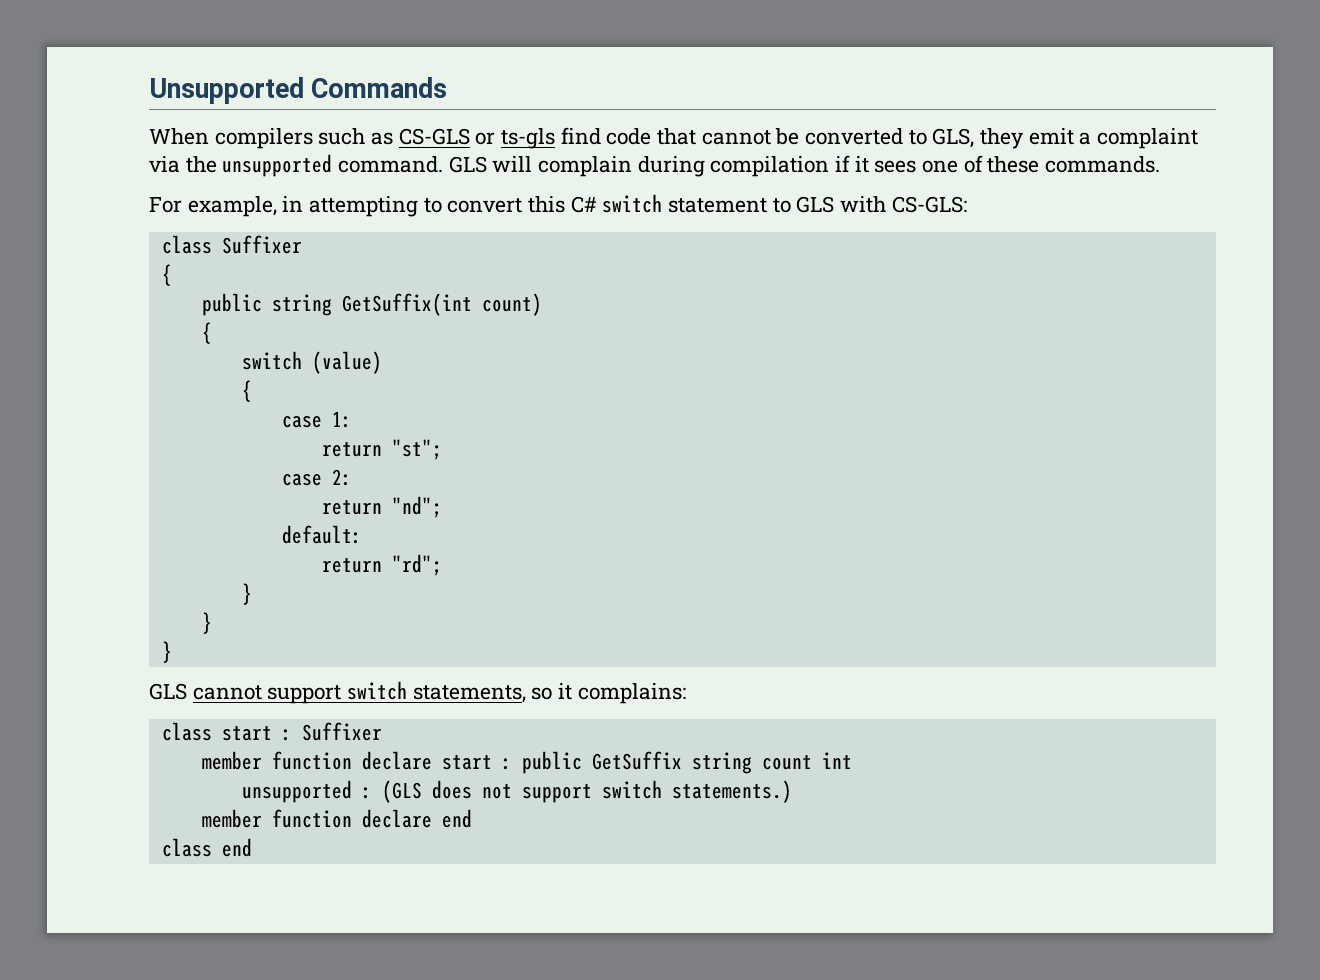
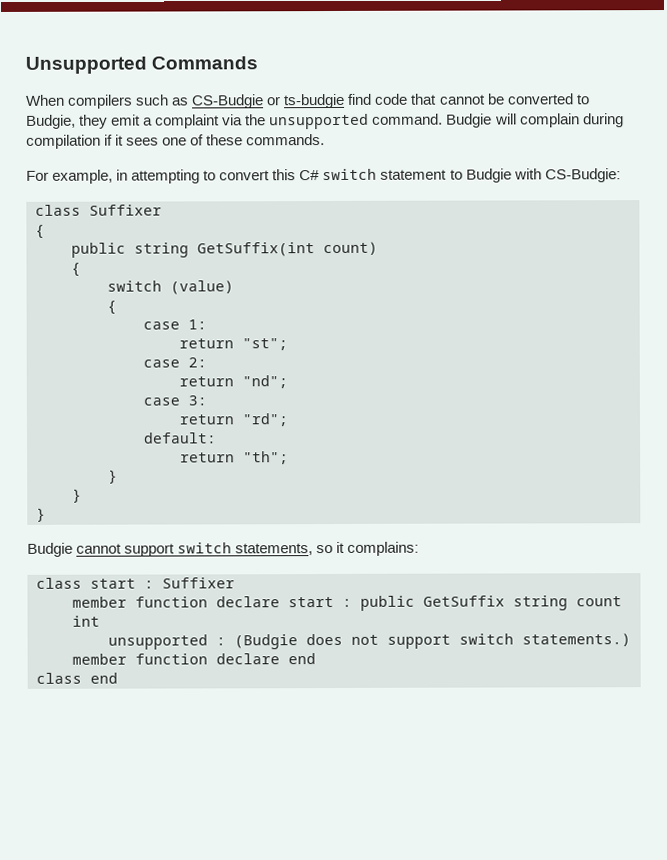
- When compilers such as CS-GLS or ts-gls find code that cannot be converted to GLS, they emit a complaint via the unsupported command.
+ When compilers such as CS-Budgie or ts-budgie find code that cannot be converted to Budgie, they emit a complaint via the unsupported command.
- GLS will complain during compilation if it sees one of these commands.
+ Budgie will complain during compilation if it sees one of these commands.
- For example, in attempting to convert this C# switch statement to GLS with CS-GLS:
+ For example, in attempting to convert this C# switch statement to Budgie with CS-Budgie:
+ case 3:
+ return "rd";
- return "rd";
+ return "th";
- GLS cannot support switch statements, so it complains:
+ Budgie cannot support switch statements, so it complains:
- unsupported : (GLS does not support switch statements.)
+ unsupported : (Budgie does not support switch statements.)

